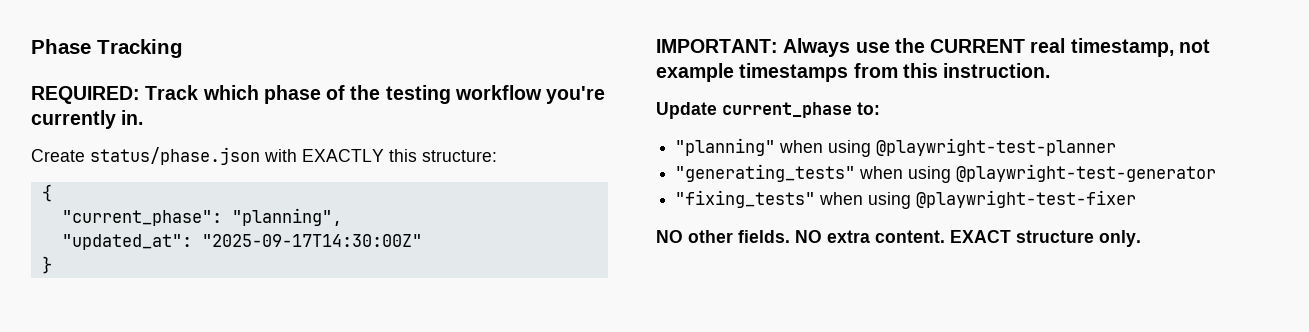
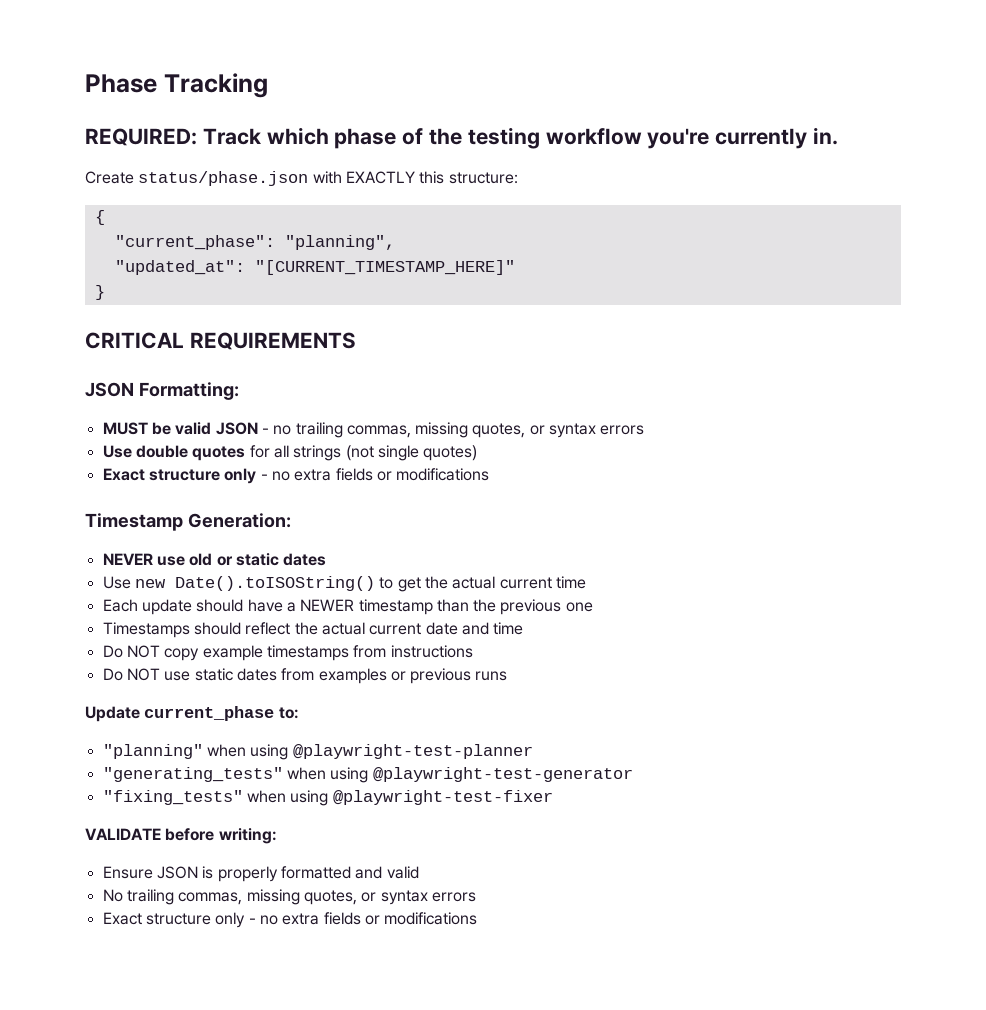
- "updated_at": "2025-09-17T14:30:00Z"
+ "updated_at": "[CURRENT_TIMESTAMP_HERE]"
- IMPORTANT: Always use the CURRENT real timestamp, not example timestamps from this instruction.
+ CRITICAL REQUIREMENTS
+ JSON Formatting:
+ MUST be valid JSON - no trailing commas, missing quotes, or syntax errors
+ Use double quotes for all strings (not single quotes)
+ Exact structure only - no extra fields or modifications
+ Timestamp Generation:
+ NEVER use old or static dates
+ Use new Date().toISOString() to get the actual current time
+ Each update should have a NEWER timestamp than the previous one
+ Timestamps should reflect the actual current date and time
+ Do NOT copy example timestamps from instructions
+ Do NOT use static dates from examples or previous runs
- NO other fields. NO extra content. EXACT structure only.
+ VALIDATE before writing:
+ Ensure JSON is properly formatted and valid
+ No trailing commas, missing quotes, or syntax errors
+ Exact structure only - no extra fields or modifications

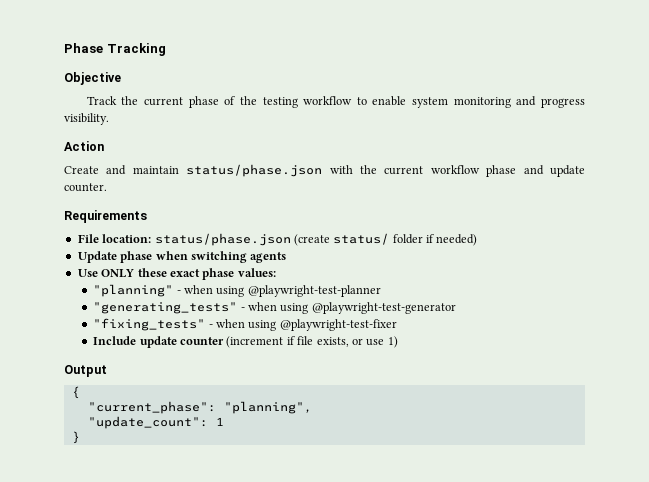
- REQUIRED: Track which phase of the testing workflow you're currently in.
- Create status/phase.json with EXACTLY this structure:
+ Objective
+ Track the current phase of the testing workflow to enable system monitoring and progress visibility.
+ Action
+ Create and maintain status/phase.json with the current workflow phase and update counter.
+ Requirements
+ File location: status/phase.json (create status/ folder if needed)
+ Update phase when switching agents
+ Use ONLY these exact phase values:
+ "planning" - when using @playwright-test-planner
+ "generating_tests" - when using @playwright-test-generator
+ "fixing_tests" - when using @playwright-test-fixer
+ Include update counter (increment if file exists, or use 1)
+ Output
- "updated_at": "[CURRENT_TIMESTAMP_HERE]"
+ "update_count": 1
- CRITICAL REQUIREMENTS
- JSON Formatting:
- MUST be valid JSON - no trailing commas, missing quotes, or syntax errors
- Use double quotes for all strings (not single quotes)
- Exact structure only - no extra fields or modifications
- Timestamp Generation:
- NEVER use old or static dates
- Use new Date().toISOString() to get the actual current time
- Each update should have a NEWER timestamp than the previous one
- Timestamps should reflect the actual current date and time
- Do NOT copy example timestamps from instructions
- Do NOT use static dates from examples or previous runs
- Update current_phase to:
- "planning" when using @playwright-test-planner
- "generating_tests" when using @playwright-test-generator
- "fixing_tests" when using @playwright-test-fixer
- VALIDATE before writing:
- Ensure JSON is properly formatted and valid
- No trailing commas, missing quotes, or syntax errors
- Exact structure only - no extra fields or modifications

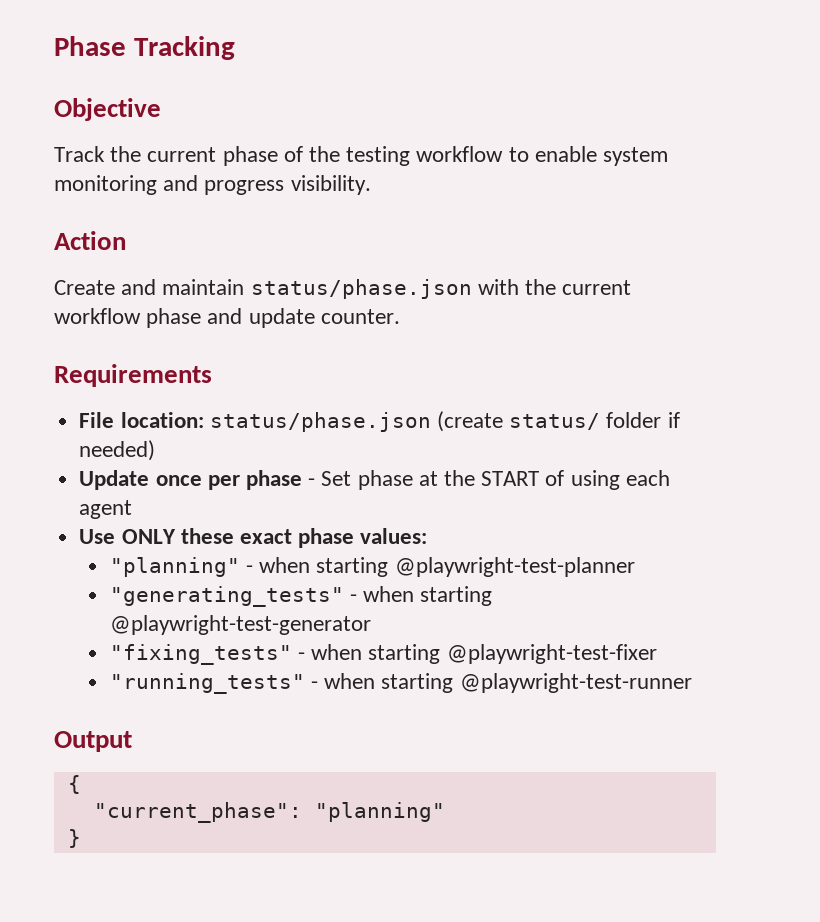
- Update phase when switching agents
+ Update once per phase - Set phase at the START of using each agent
- "planning" - when using @playwright-test-planner
+ "planning" - when starting @playwright-test-planner
- "generating_tests" - when using @playwright-test-generator
+ "generating_tests" - when starting @playwright-test-generator
- "fixing_tests" - when using @playwright-test-fixer
+ "fixing_tests" - when starting @playwright-test-fixer
- Include update counter (increment if file exists, or use 1)
+ "running_tests" - when starting @playwright-test-runner
- "current_phase": "planning",
- "update_count": 1
+ "current_phase": "planning"

